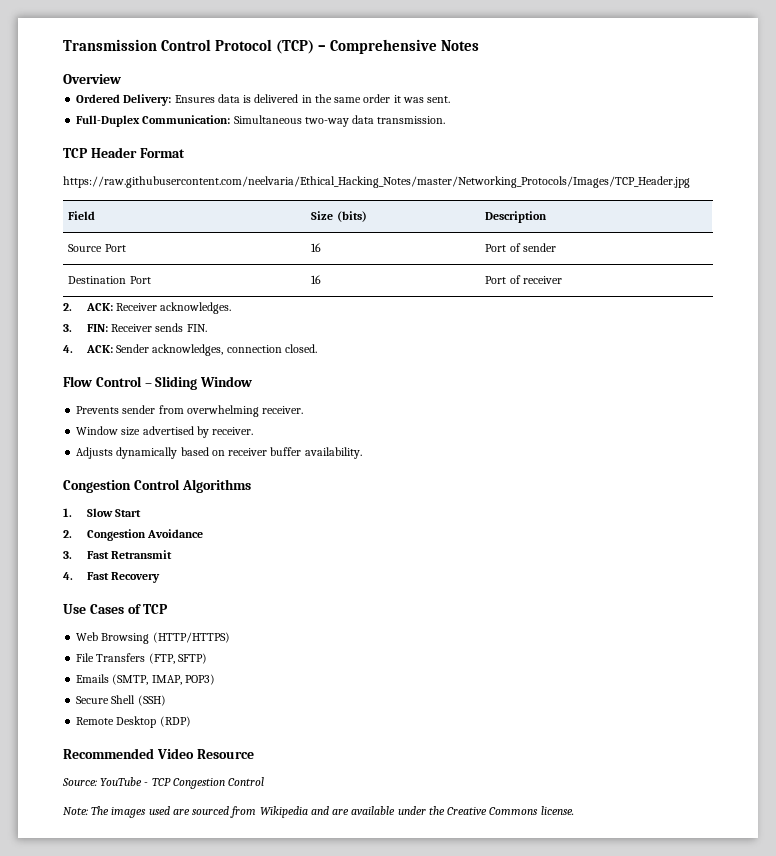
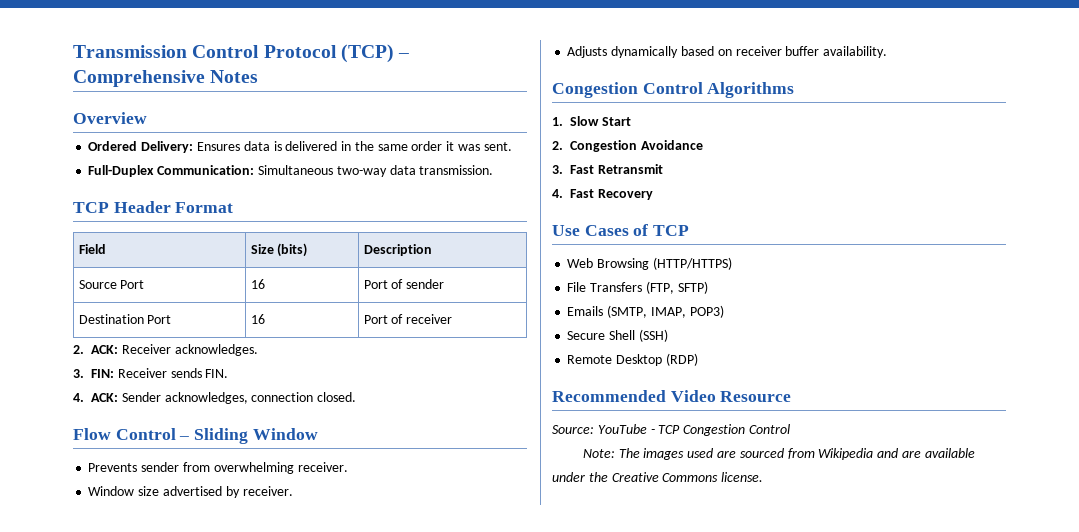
- https://raw.githubusercontent.com/neelvaria/Ethical_Hacking_Notes/master/Networking_Protocols/Images/TCP_Header.jpg

